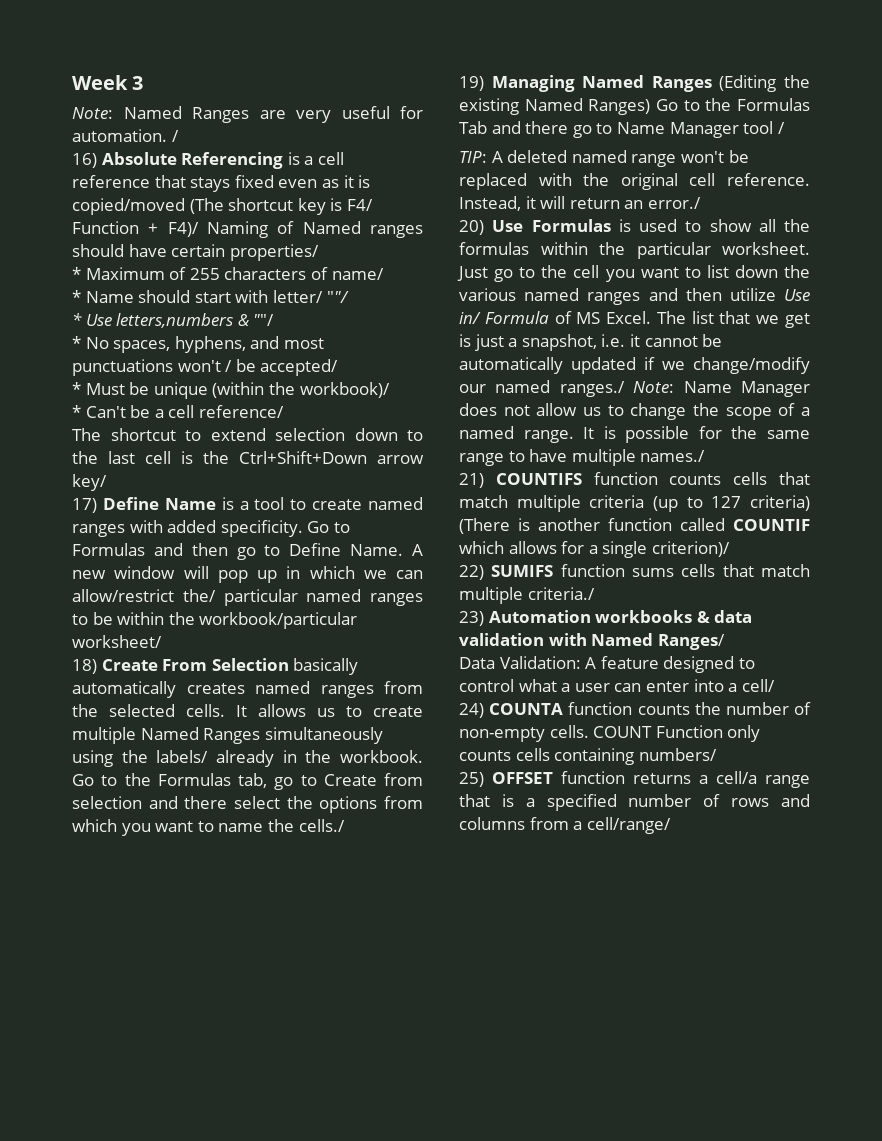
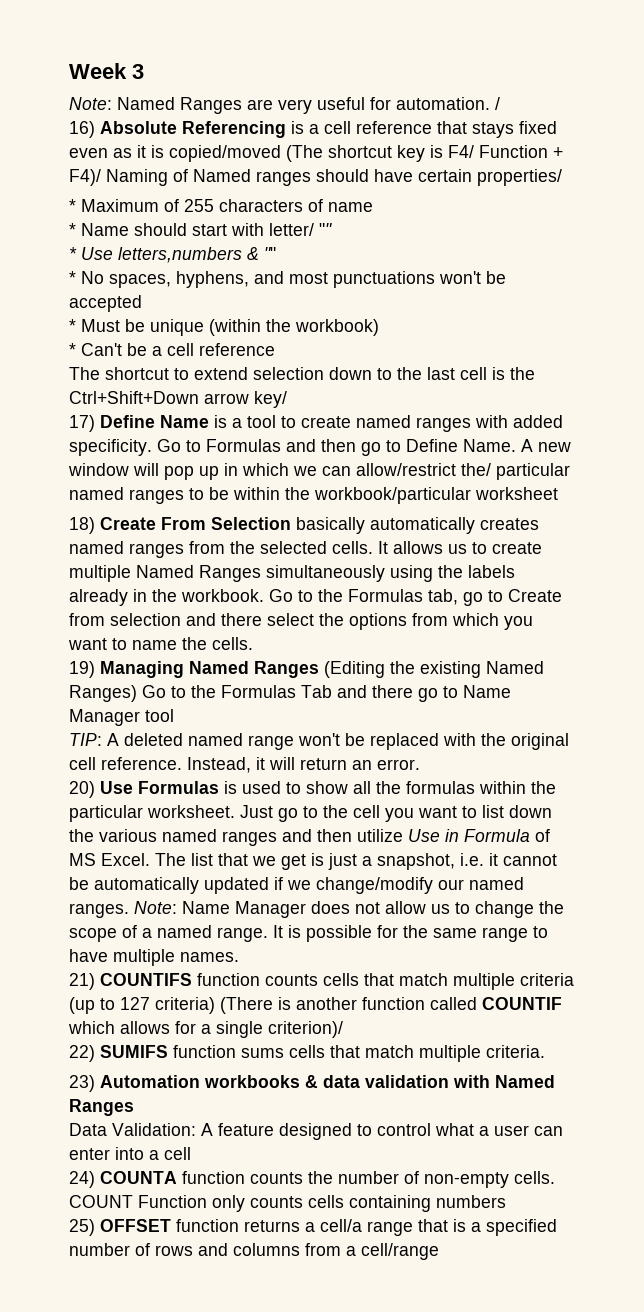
- * Maximum of 255 characters of name/
+ * Maximum of 255 characters of name
- * Name should start with letter/ ""/
+ * Name should start with letter/ ""
- * Use letters,numbers & ""/
+ * Use letters,numbers & ""
- * No spaces, hyphens, and most punctuations won't / be accepted/
+ * No spaces, hyphens, and most punctuations won't be accepted
- * Must be unique (within the workbook)/
+ * Must be unique (within the workbook)
- * Can't be a cell reference/
+ * Can't be a cell reference
- A new window will pop up in which we can allow/restrict the/ particular named ranges to be within the workbook/particular worksheet/
+ A new window will pop up in which we can allow/restrict the/ particular named ranges to be within the workbook/particular worksheet
- It allows us to create multiple Named Ranges simultaneously using the labels/ already in the workbook.
+ It allows us to create multiple Named Ranges simultaneously using the labels already in the workbook.
- Go to the Formulas tab, go to Create from selection and there select the options from which you want to name the cells./
+ Go to the Formulas tab, go to Create from selection and there select the options from which you want to name the cells.
- 19) Managing Named Ranges (Editing the existing Named Ranges) Go to the Formulas Tab and there go to Name Manager tool /
+ 19) Managing Named Ranges (Editing the existing Named Ranges) Go to the Formulas Tab and there go to Name Manager tool
- Instead, it will return an error./
+ Instead, it will return an error.
- Just go to the cell you want to list down the various named ranges and then utilize Use in/ Formula of MS Excel.
+ Just go to the cell you want to list down the various named ranges and then utilize Use in Formula of MS Excel.
- The list that we get is just a snapshot, i.e. it cannot be automatically updated if we change/modify our named ranges./ Note: Name Manager does not allow us to change the scope of a named range.
+ The list that we get is just a snapshot, i.e. it cannot be automatically updated if we change/modify our named ranges. Note: Name Manager does not allow us to change the scope of a named range.
- It is possible for the same range to have multiple names./
+ It is possible for the same range to have multiple names.
- 22) SUMIFS function sums cells that match multiple criteria./
+ 22) SUMIFS function sums cells that match multiple criteria.
- 23) Automation workbooks & data validation with Named Ranges/
+ 23) Automation workbooks & data validation with Named Ranges
- Data Validation: A feature designed to control what a user can enter into a cell/
+ Data Validation: A feature designed to control what a user can enter into a cell
- COUNT Function only counts cells containing numbers/
+ COUNT Function only counts cells containing numbers
- 25) OFFSET function returns a cell/a range that is a specified number of rows and columns from a cell/range/
+ 25) OFFSET function returns a cell/a range that is a specified number of rows and columns from a cell/range

